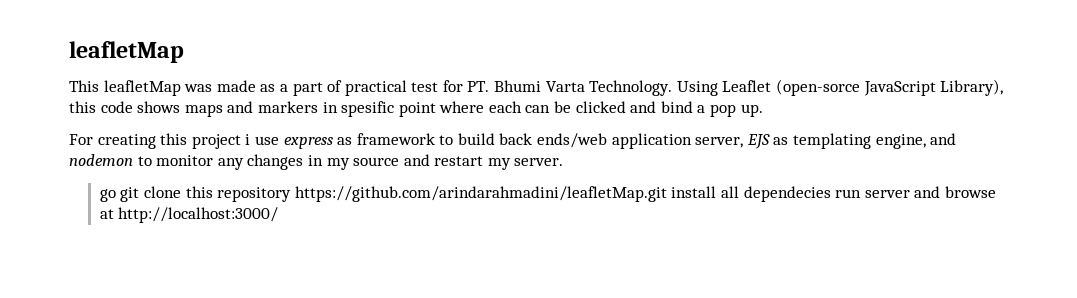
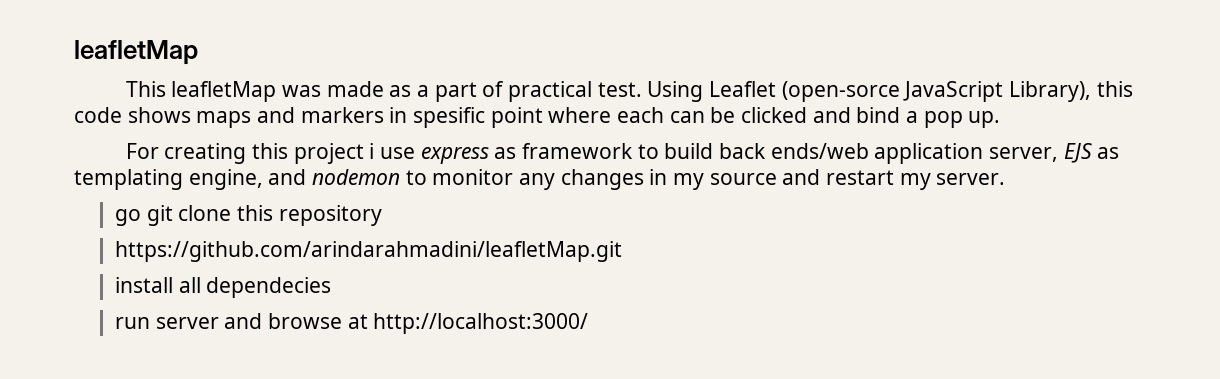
- This leafletMap was made as a part of practical test for PT. Bhumi Varta Technology.
+ This leafletMap was made as a part of practical test.
- go git clone this repository https://github.com/arindarahmadini/leafletMap.git install all dependecies run server and browse at http://localhost:3000/
+ go git clone this repository
+ https://github.com/arindarahmadini/leafletMap.git
+ install all dependecies
+ run server and browse at http://localhost:3000/

